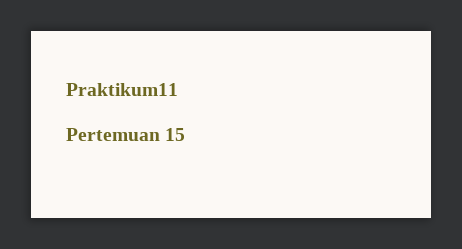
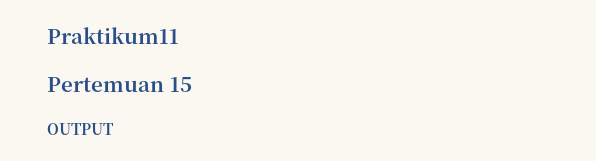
+ OUTPUT

